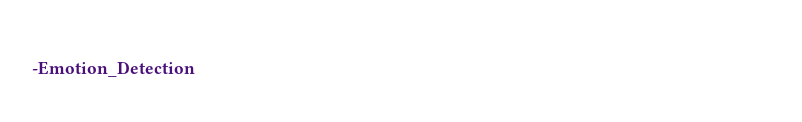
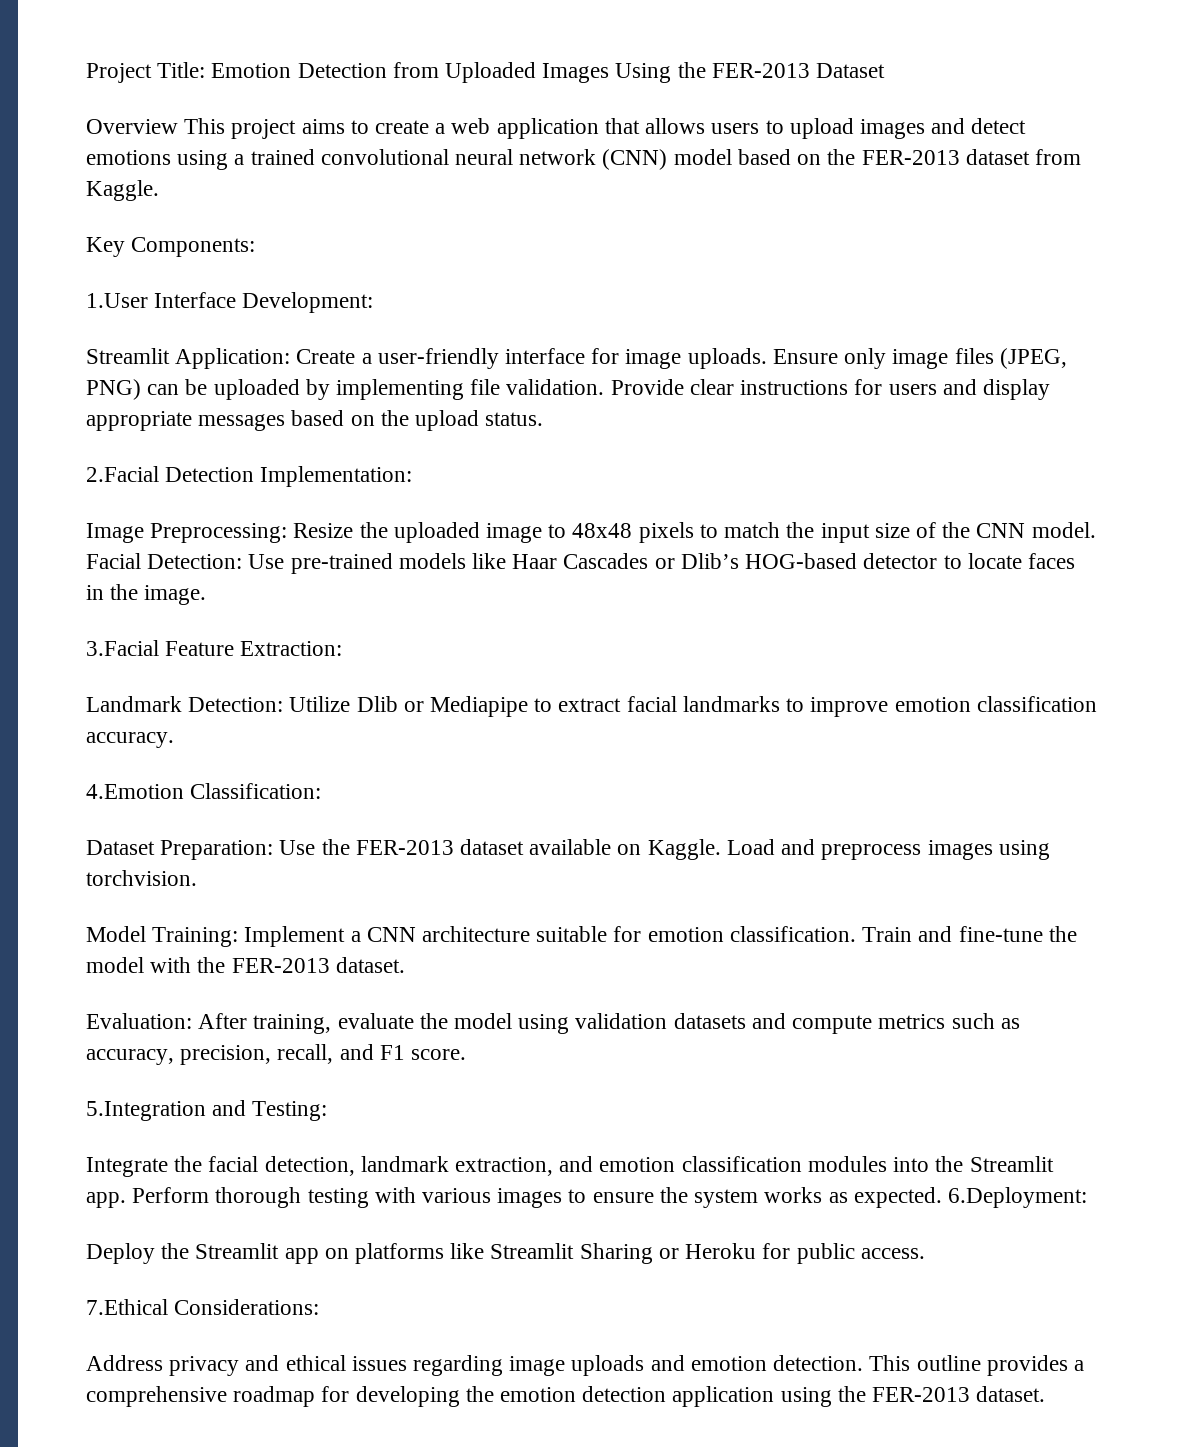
- -Emotion_Detection
+ Project Title: Emotion Detection from Uploaded Images Using the FER-2013 Dataset
+ Overview This project aims to create a web application that allows users to upload images and detect emotions using a trained convolutional neural network (CNN) model based on the FER-2013 dataset from Kaggle.
+ Key Components:
+ 1.User Interface Development:
+ Streamlit Application: Create a user-friendly interface for image uploads. Ensure only image files (JPEG, PNG) can be uploaded by implementing file validation. Provide clear instructions for users and display appropriate messages based on the upload status.
+ 2.Facial Detection Implementation:
+ Image Preprocessing: Resize the uploaded image to 48x48 pixels to match the input size of the CNN model. Facial Detection: Use pre-trained models like Haar Cascades or Dlib’s HOG-based detector to locate faces in the image.
+ 3.Facial Feature Extraction:
+ Landmark Detection: Utilize Dlib or Mediapipe to extract facial landmarks to improve emotion classification accuracy.
+ 4.Emotion Classification:
+ Dataset Preparation: Use the FER-2013 dataset available on Kaggle. Load and preprocess images using torchvision.
+ Model Training: Implement a CNN architecture suitable for emotion classification. Train and fine-tune the model with the FER-2013 dataset.
+ Evaluation: After training, evaluate the model using validation datasets and compute metrics such as accuracy, precision, recall, and F1 score.
+ 5.Integration and Testing:
+ Integrate the facial detection, landmark extraction, and emotion classification modules into the Streamlit app. Perform thorough testing with various images to ensure the system works as expected. 6.Deployment:
+ Deploy the Streamlit app on platforms like Streamlit Sharing or Heroku for public access.
+ 7.Ethical Considerations:
+ Address privacy and ethical issues regarding image uploads and emotion detection. This outline provides a comprehensive roadmap for developing the emotion detection application using the FER-2013 dataset.

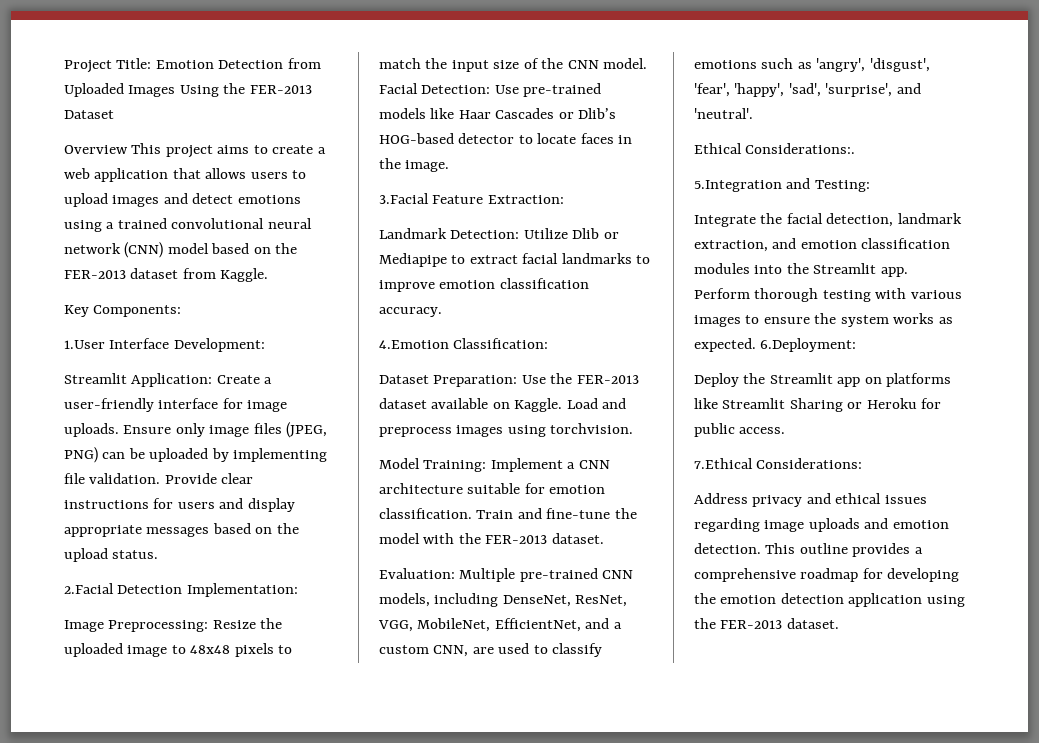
- Evaluation: After training, evaluate the model using validation datasets and compute metrics such as accuracy, precision, recall, and F1 score.
+ Evaluation: Multiple pre-trained CNN models, including DenseNet, ResNet, VGG, MobileNet, EfficientNet, and a custom CNN, are used to classify emotions such as 'angry', 'disgust', 'fear', 'happy', 'sad', 'surprise', and 'neutral'.
+ Ethical Considerations:.

